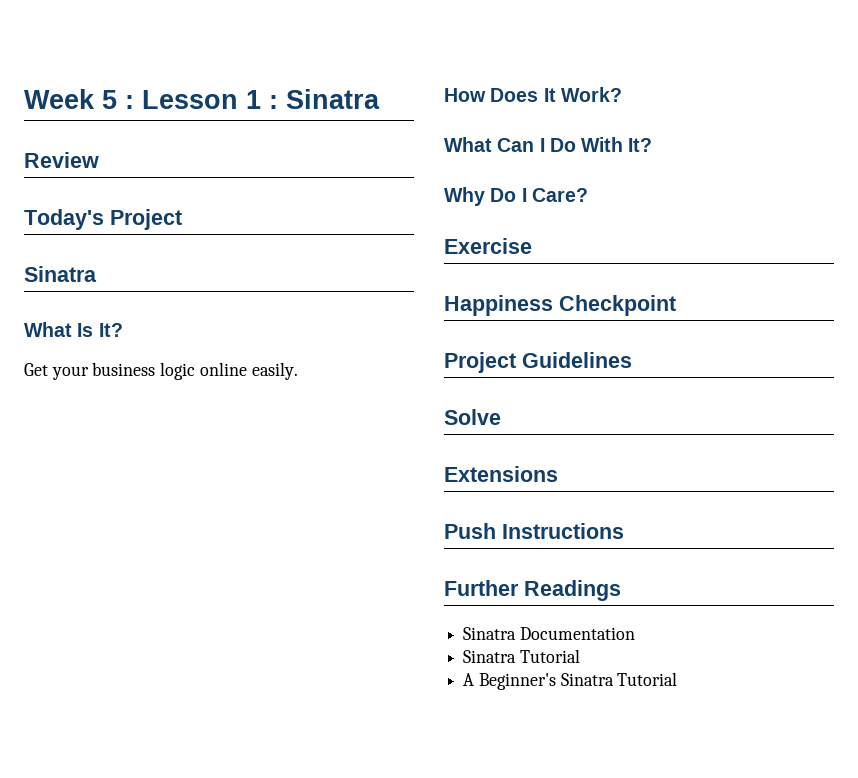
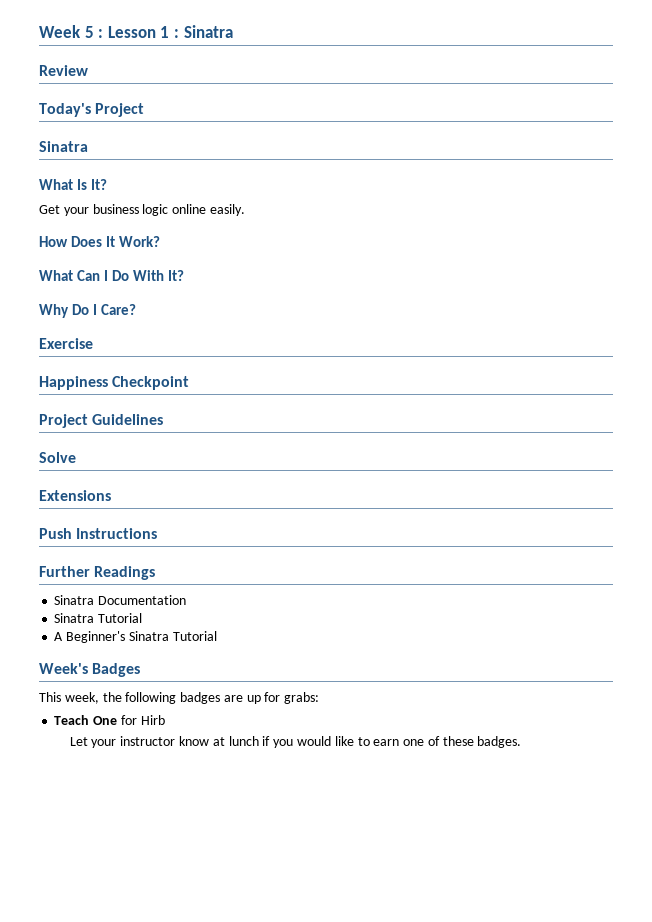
+ Week's Badges
+ This week, the following badges are up for grabs:
+ Teach One for Hirb
+ Let your instructor know at lunch if you would like to earn one of these badges.

